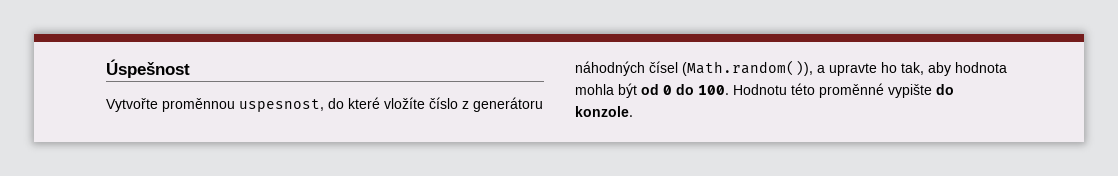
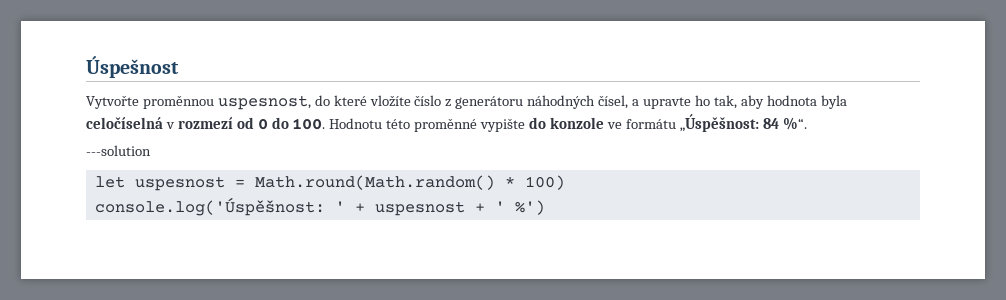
- Vytvořte proměnnou uspesnost, do které vložíte číslo z generátoru náhodných čísel (Math.random()), a upravte ho tak, aby hodnota mohla být od 0 do 100. Hodnotu této proměnné vypište do konzole.
+ Vytvořte proměnnou uspesnost, do které vložíte číslo z generátoru náhodných čísel, a upravte ho tak, aby hodnota byla celočíselná v rozmezí od 0 do 100. Hodnotu této proměnné vypište do konzole ve formátu „Úspěšnost: 84 %“.
+ ---solution
+ let uspesnost = Math.round(Math.random() * 100)
+ console.log('Úspěšnost: ' + uspesnost + ' %')

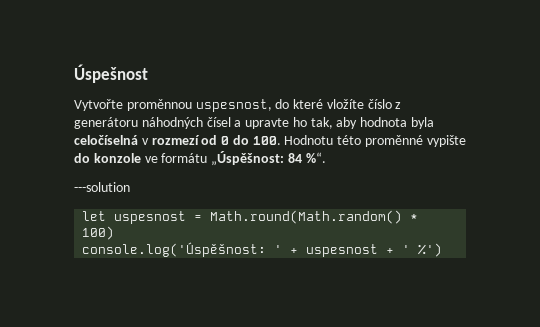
- Vytvořte proměnnou uspesnost, do které vložíte číslo z generátoru náhodných čísel, a upravte ho tak, aby hodnota byla celočíselná v rozmezí od 0 do 100. Hodnotu této proměnné vypište do konzole ve formátu „Úspěšnost: 84 %“.
+ Vytvořte proměnnou uspesnost, do které vložíte číslo z generátoru náhodných čísel a upravte ho tak, aby hodnota byla celočíselná v rozmezí od 0 do 100. Hodnotu této proměnné vypište do konzole ve formátu „Úspěšnost: 84 %“.

